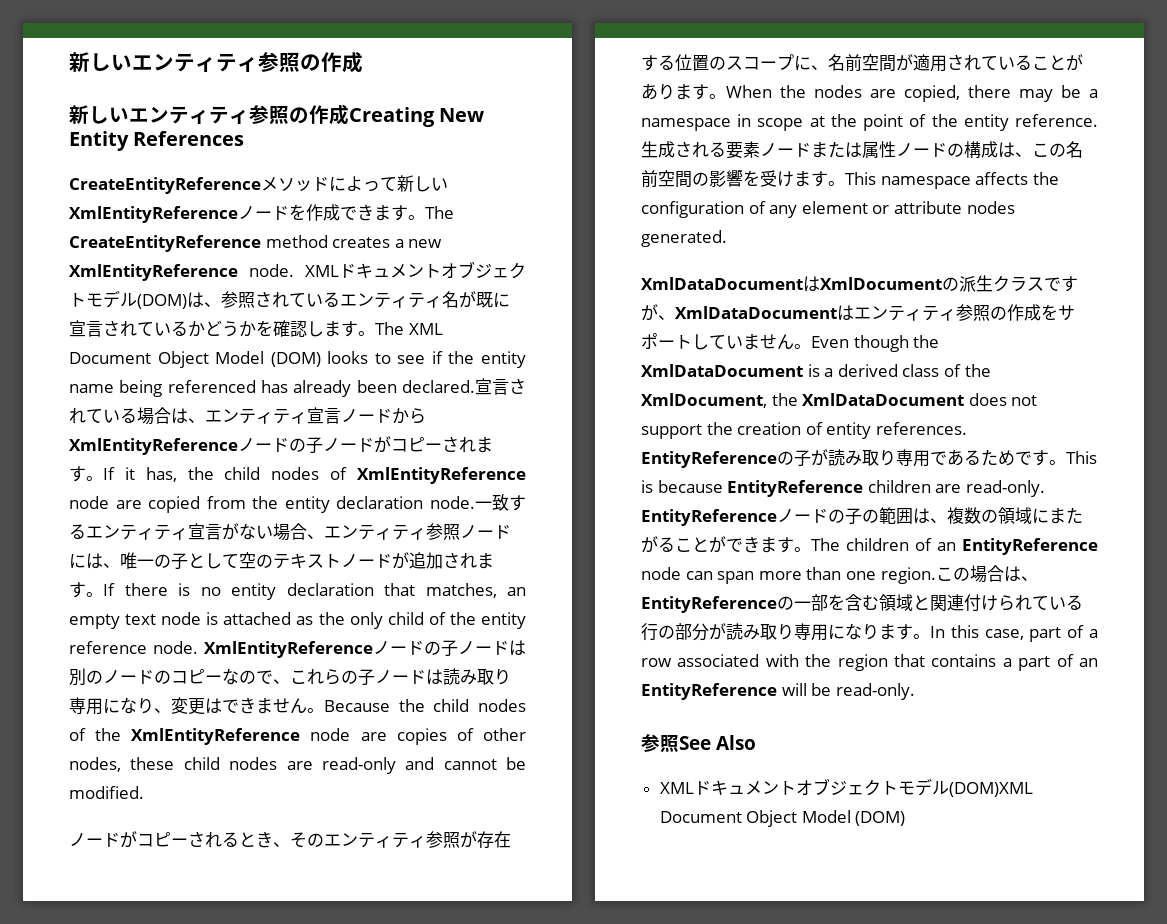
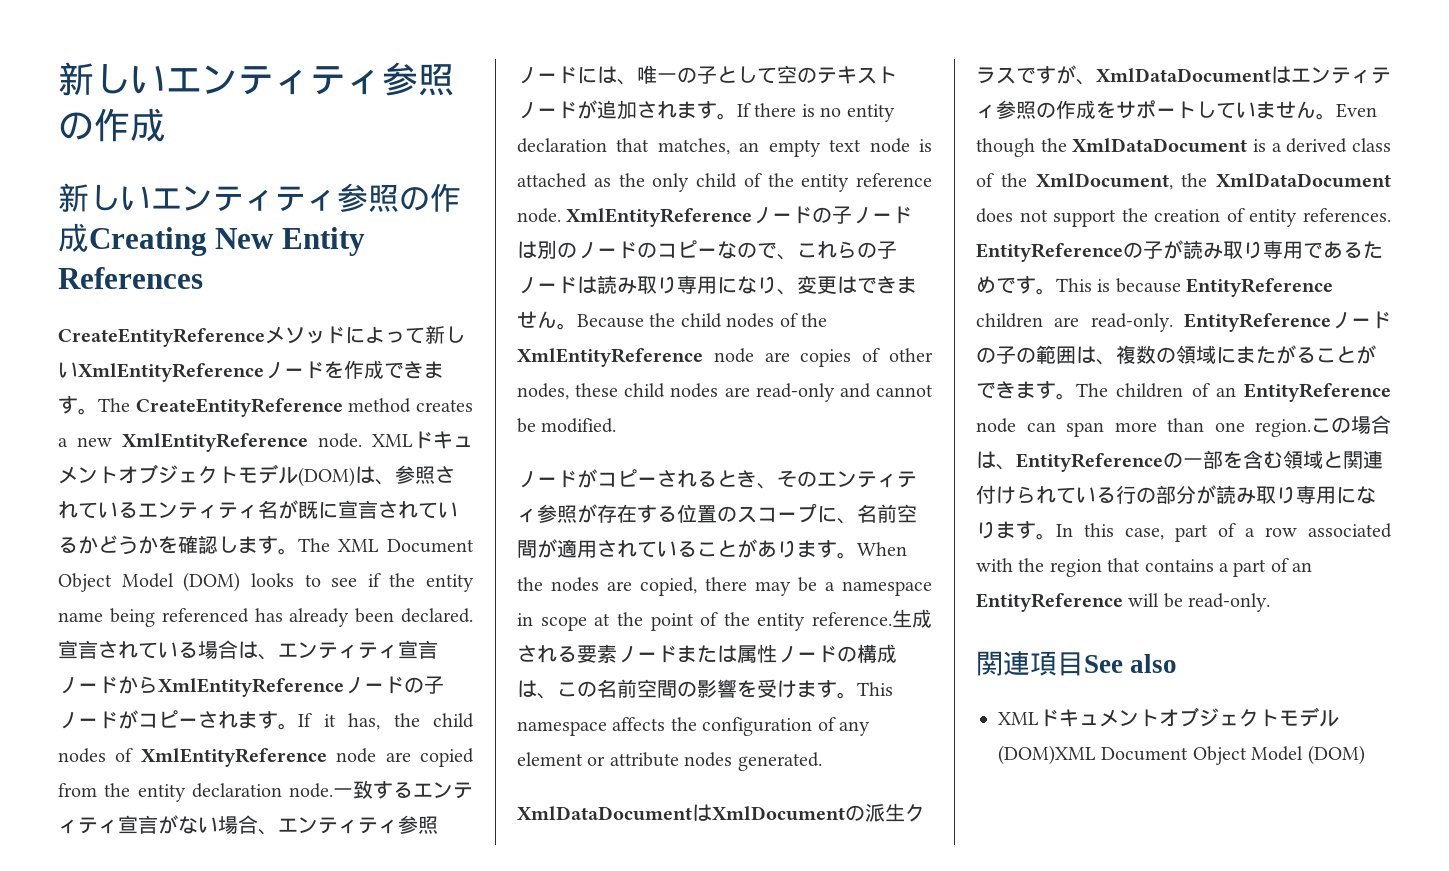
- 参照See Also
+ 関連項目See also

